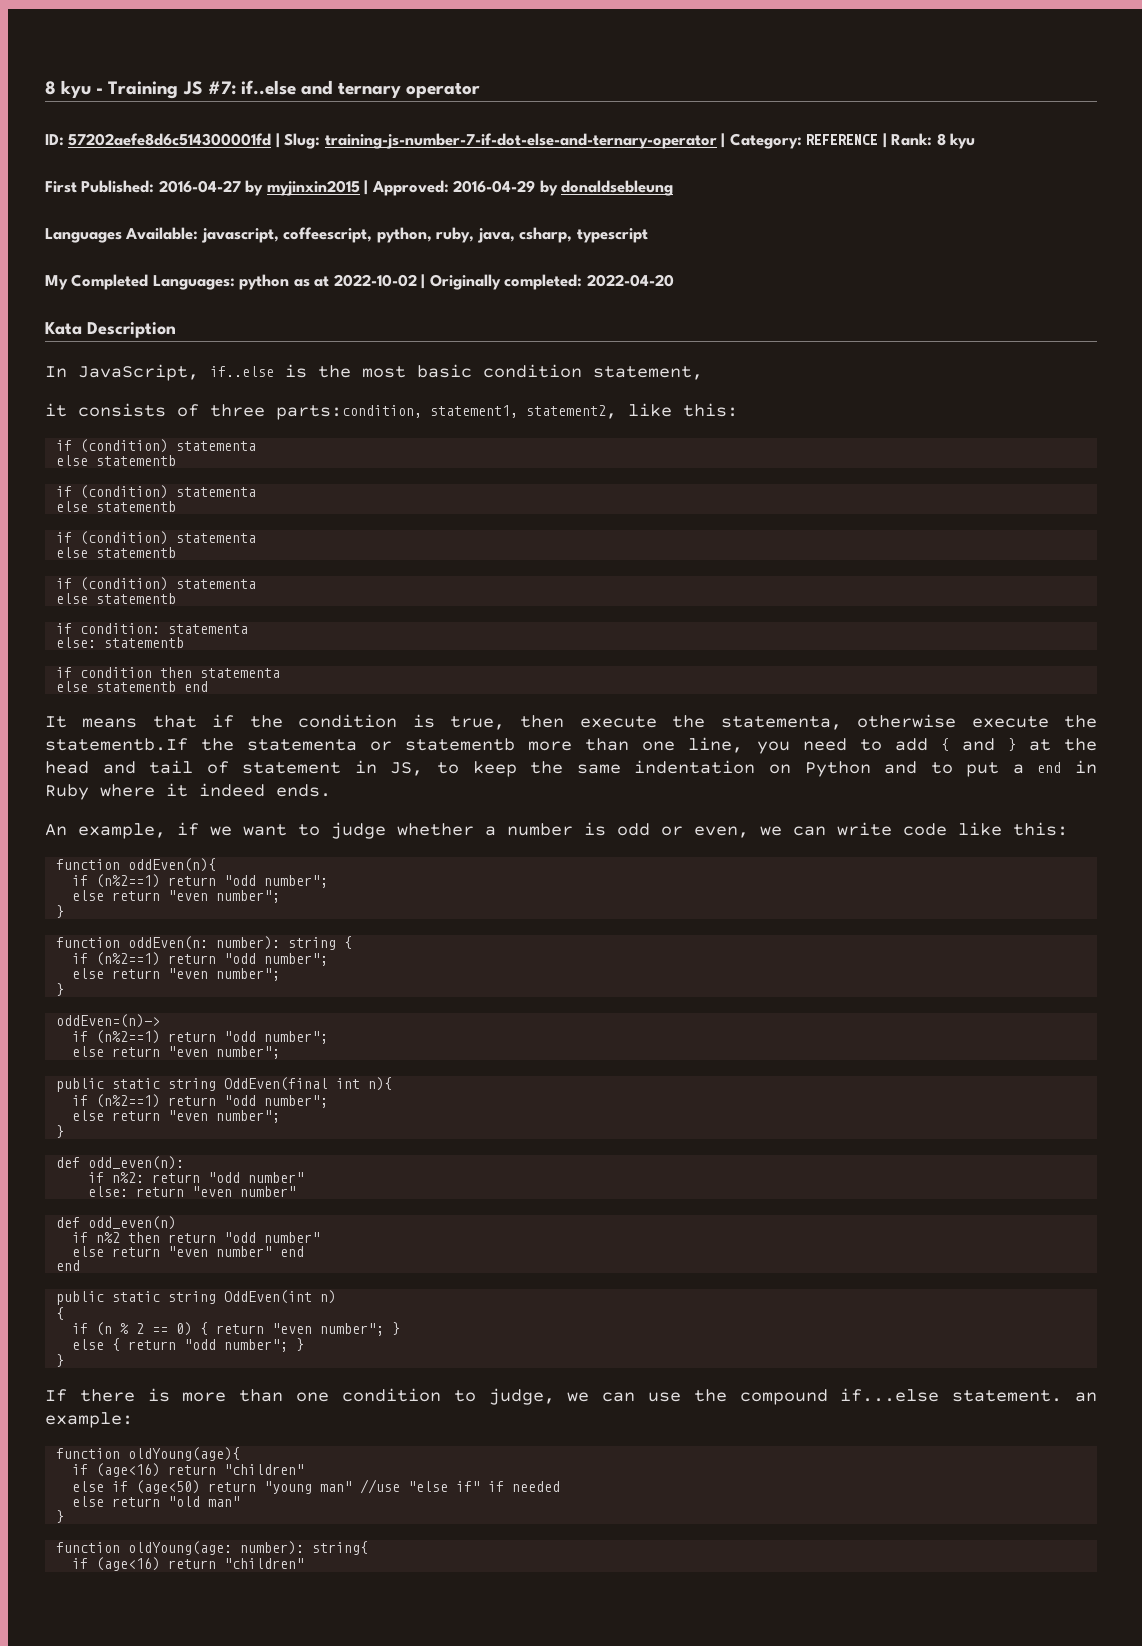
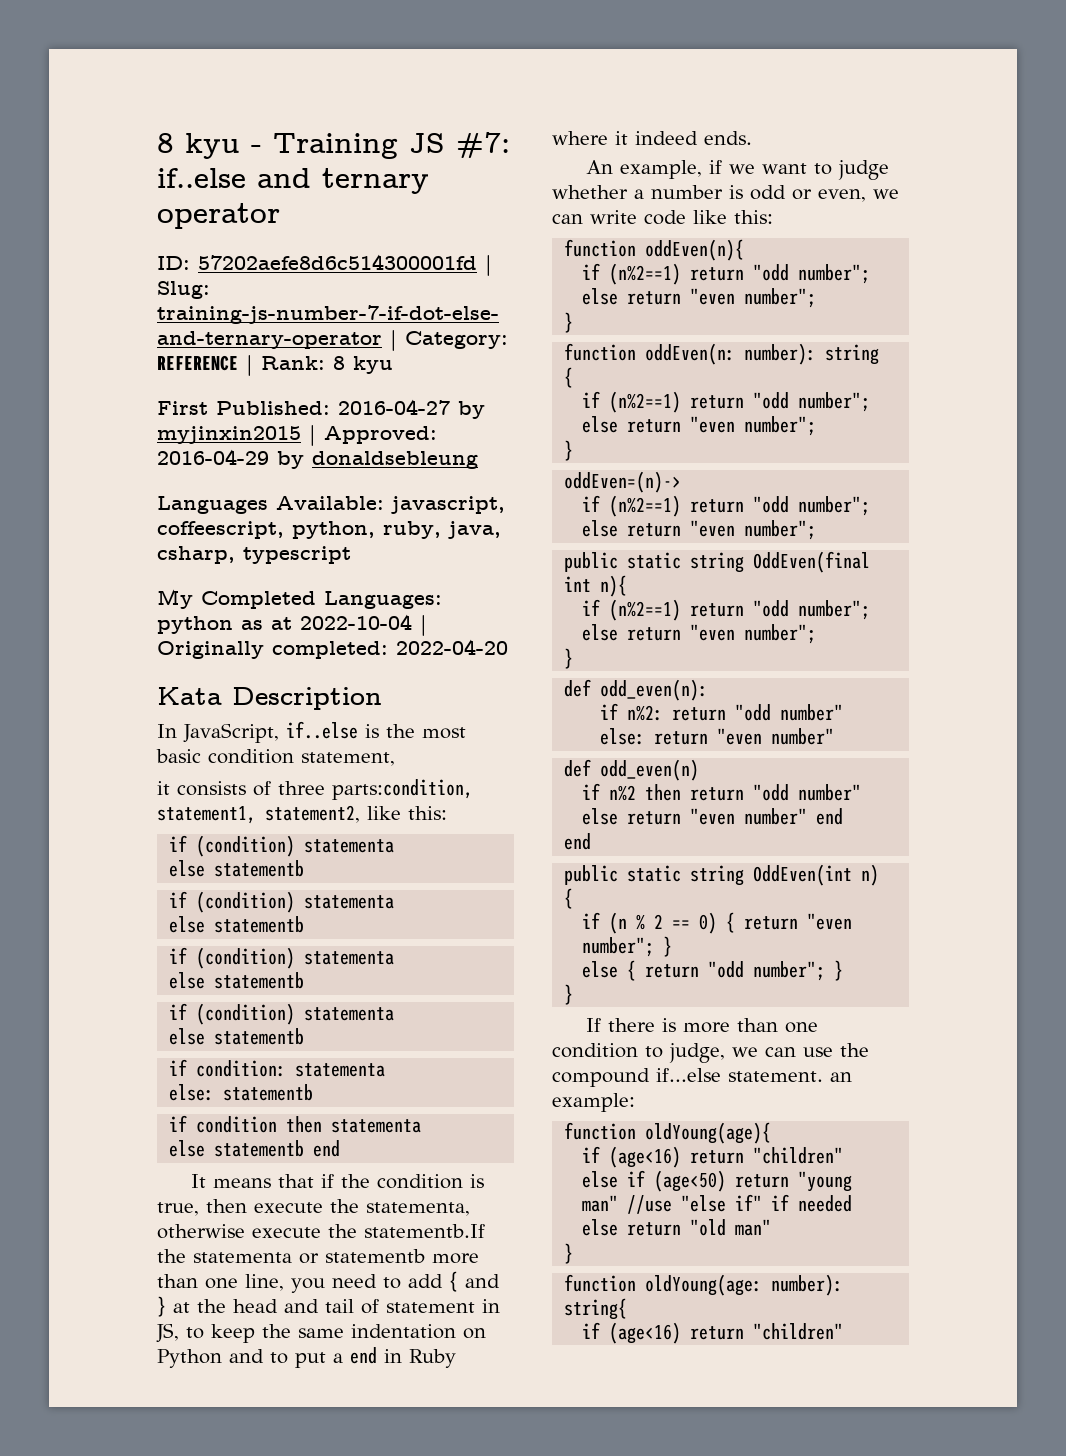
- My Completed Languages: python as at 2022-10-02 | Originally completed: 2022-04-20
+ My Completed Languages: python as at 2022-10-04 | Originally completed: 2022-04-20

